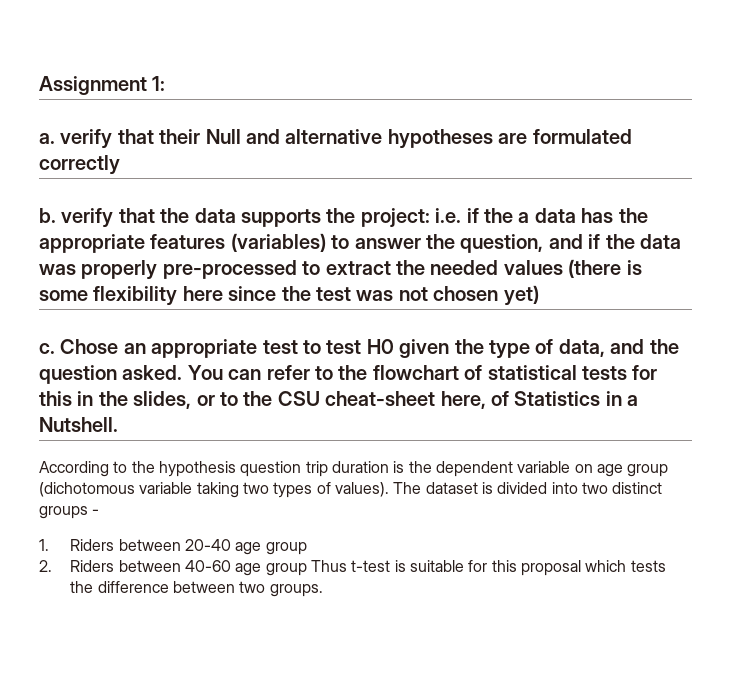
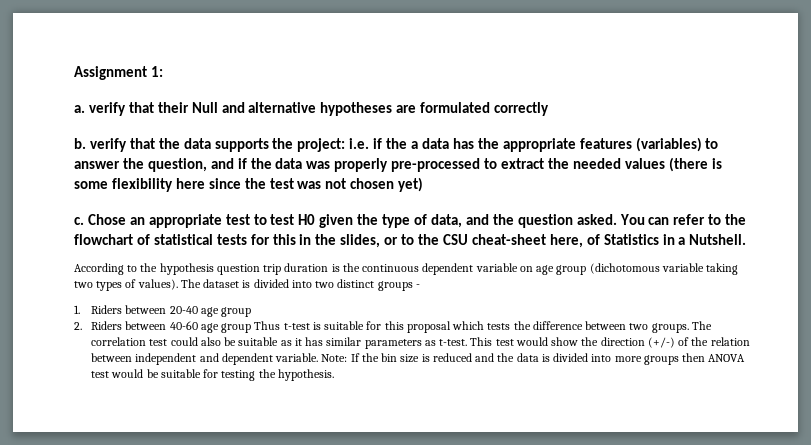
- According to the hypothesis question trip duration is the dependent variable on age group (dichotomous variable taking two types of values).
+ According to the hypothesis question trip duration is the continuous dependent variable on age group (dichotomous variable taking two types of values).
+ The correlation test could also be suitable as it has similar parameters as t-test. This test would show the direction (+/-) of the relation between independent and dependent variable. Note: If the bin size is reduced and the data is divided into more groups then ANOVA test would be suitable for testing the hypothesis.

